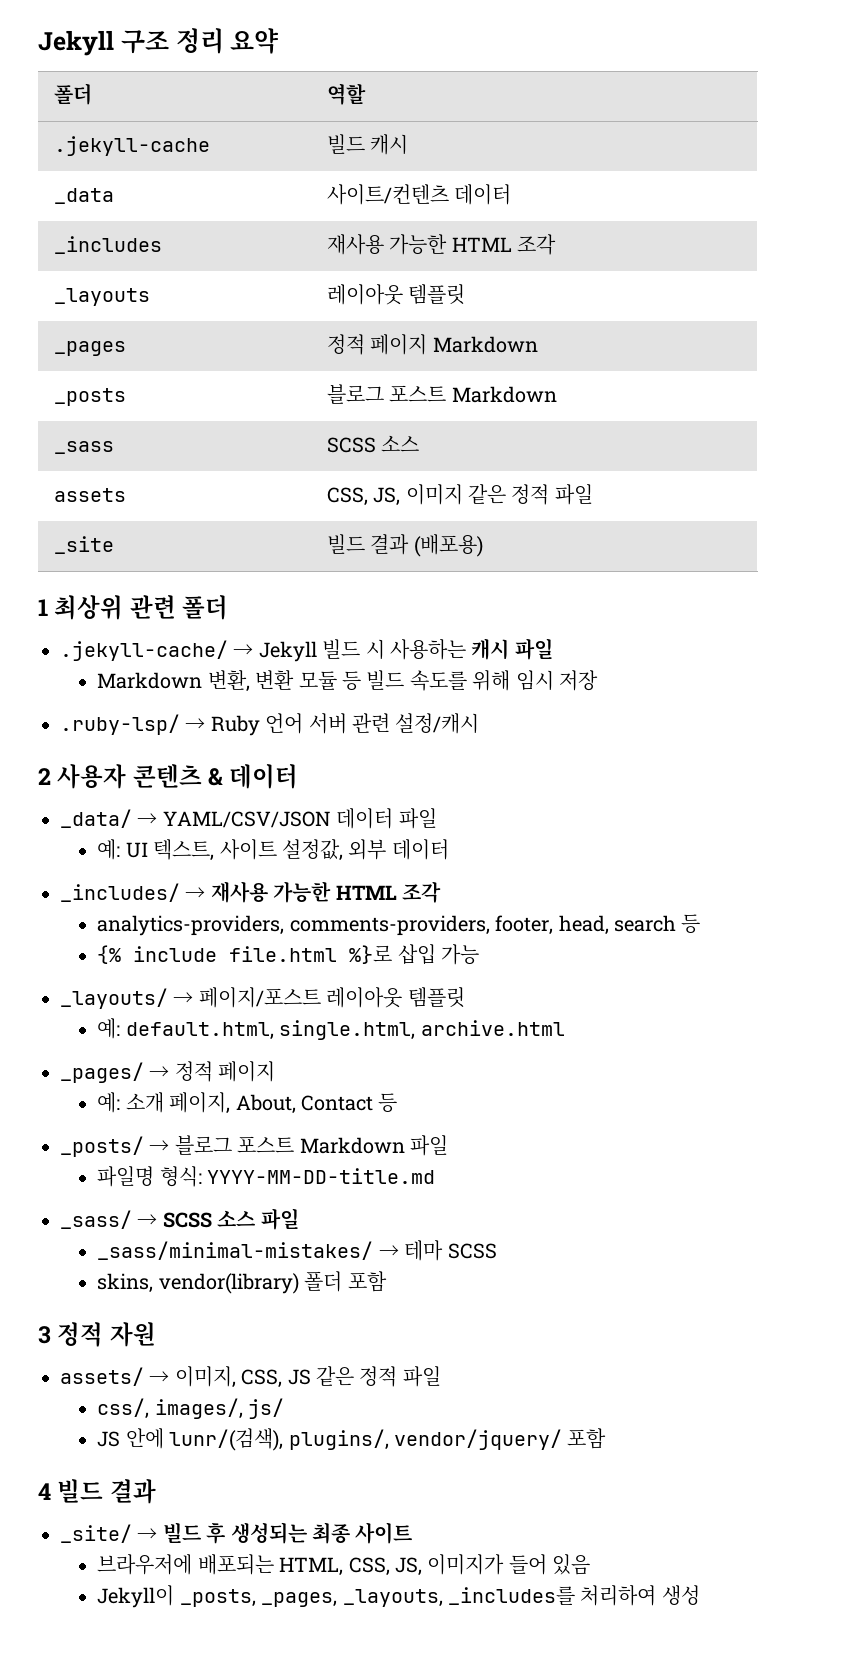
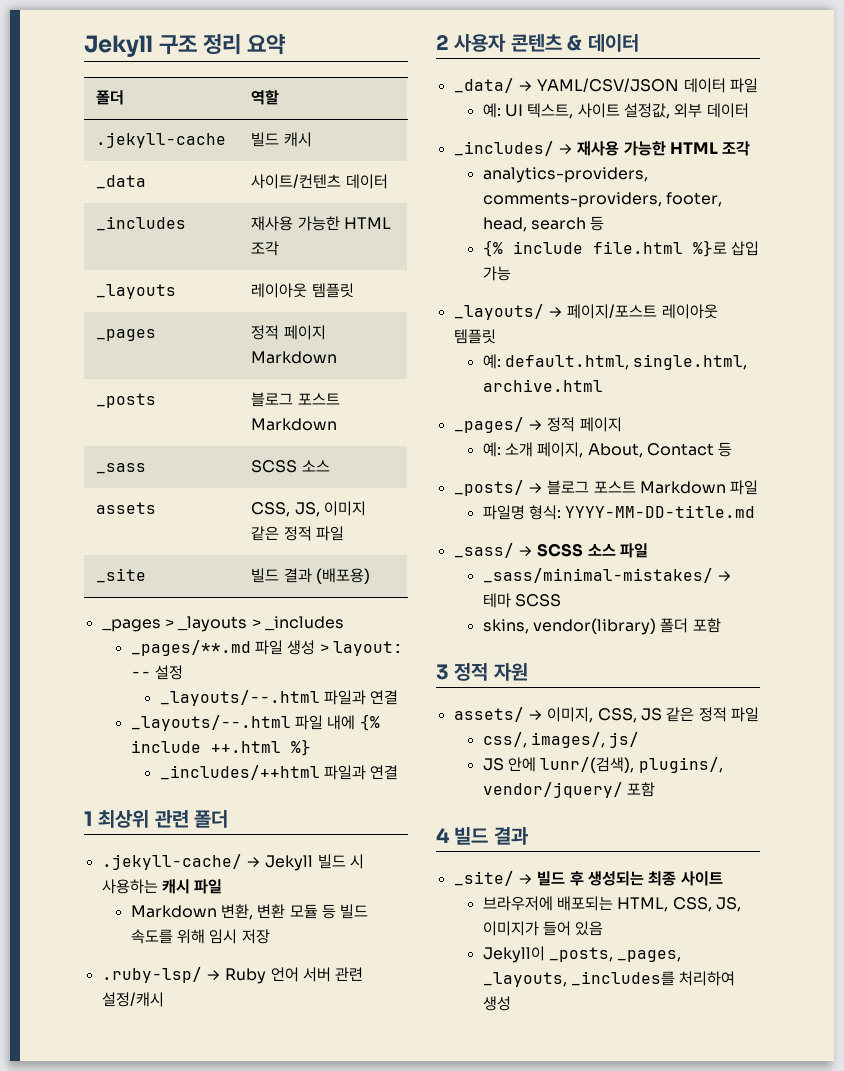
+ _pages > _layouts > _includes
+ _pages/**.md 파일 생성 > layout: -- 설정
+ _layouts/--.html 파일과 연결
+ _layouts/--.html 파일 내에 {% include ++.html %}
+ _includes/++html 파일과 연결

